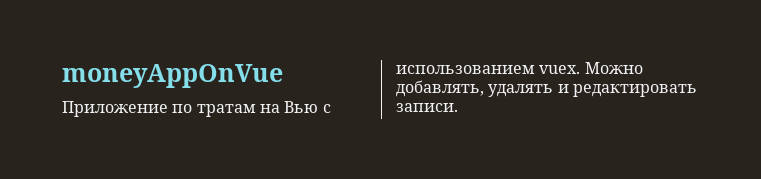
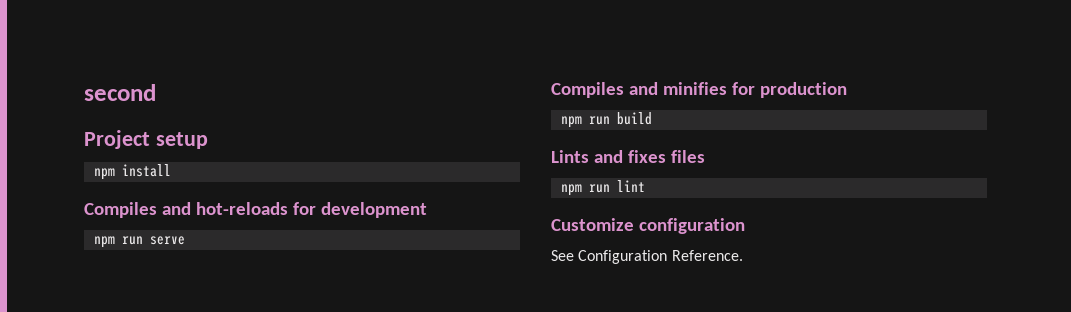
- moneyAppOnVue
- Приложение по тратам на Вью с использованием vuex. Можно добавлять, удалять и редактировать записи.
+ second
+ Project setup
+ npm install
+ Compiles and hot-reloads for development
+ npm run serve
+ Compiles and minifies for production
+ npm run build
+ Lints and fixes files
+ npm run lint
+ Customize configuration
+ See Configuration Reference.

